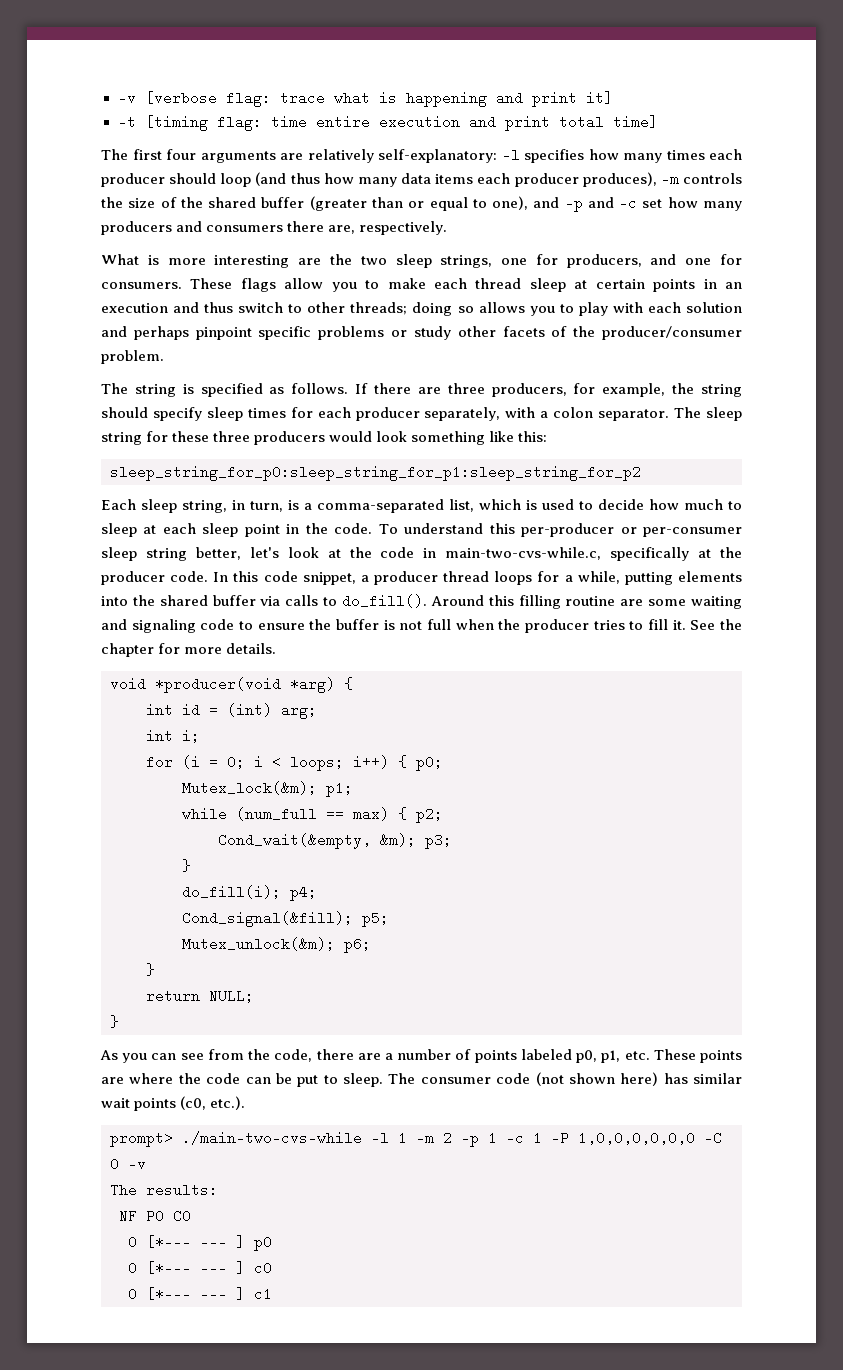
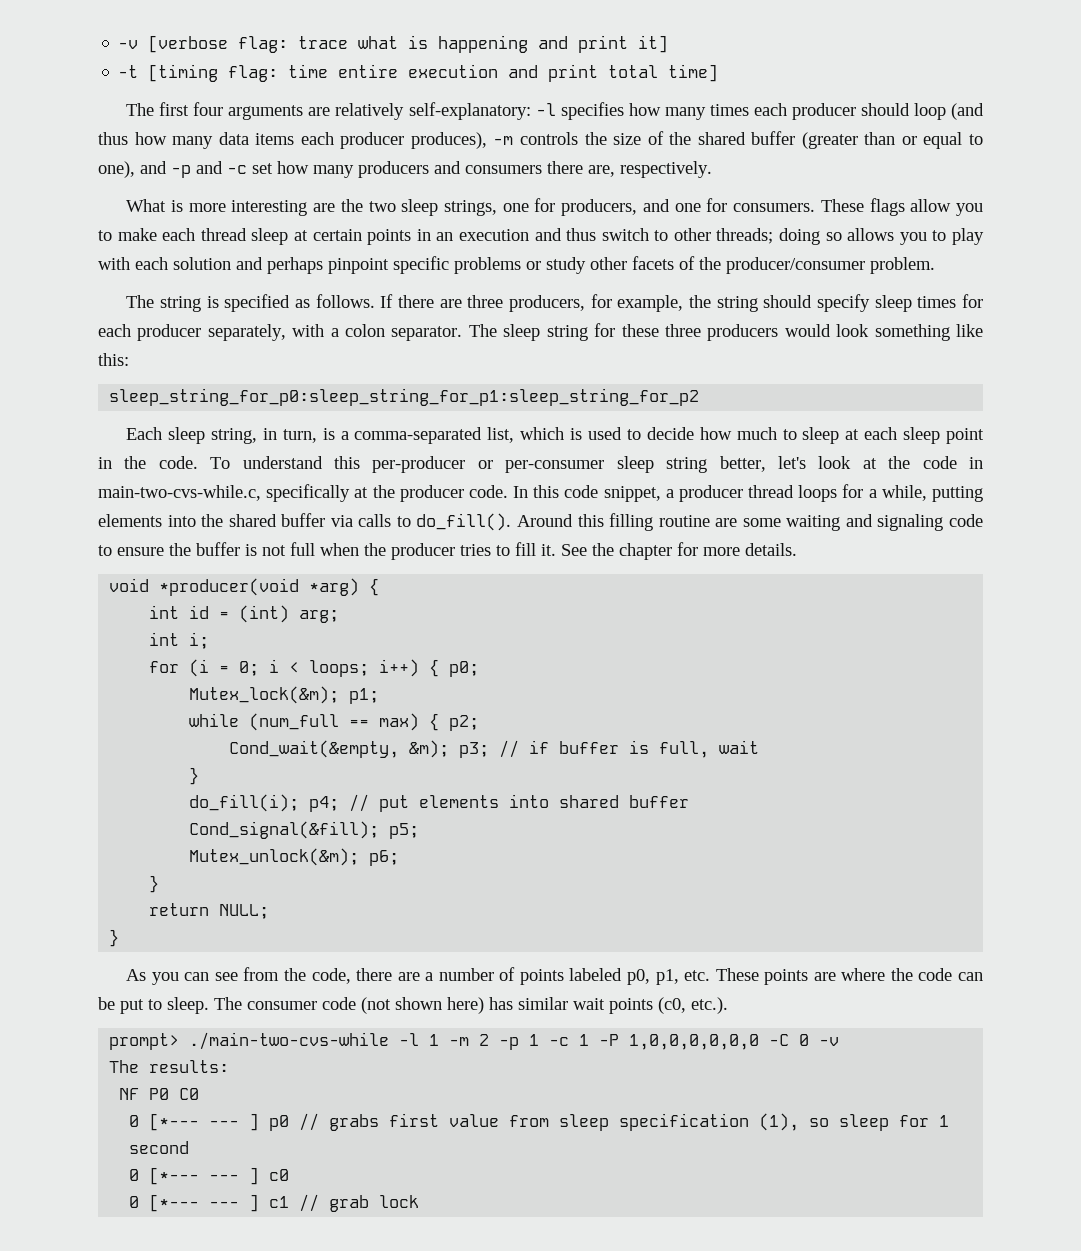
- Cond_wait(&empty, &m); p3;
+ Cond_wait(&empty, &m); p3; // if buffer is full, wait
  }
- do_fill(i); p4;
+ do_fill(i); p4; // put elements into shared buffer
- 0 [*--- --- ] p0
+ 0 [*--- --- ] p0 // grabs first value from sleep specification (1), so sleep for 1 second
- 0 [*--- --- ] c1
+ 0 [*--- --- ] c1 // grab lock

